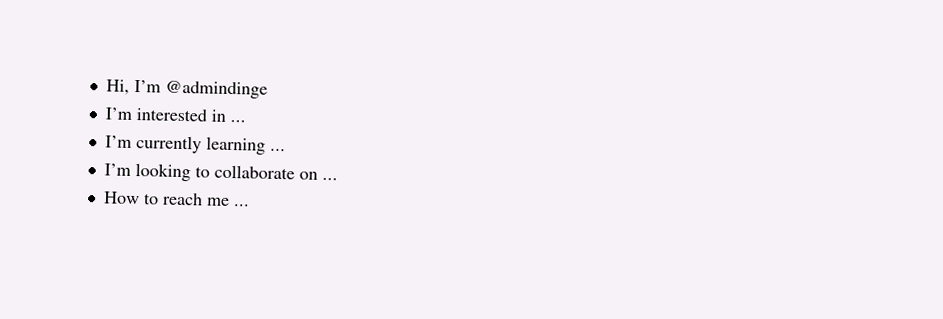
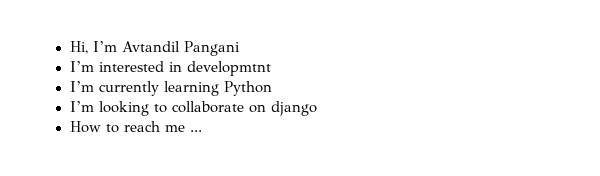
- Hi, I’m @admindinge
+ Hi, I’m Avtandil Pangani
- I’m interested in ...
+ I’m interested in developmtnt
- I’m currently learning ...
+ I’m currently learning Python
- I’m looking to collaborate on ...
+ I’m looking to collaborate on django

